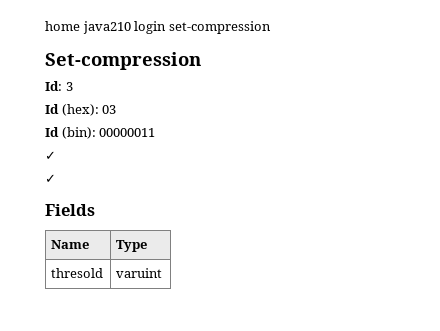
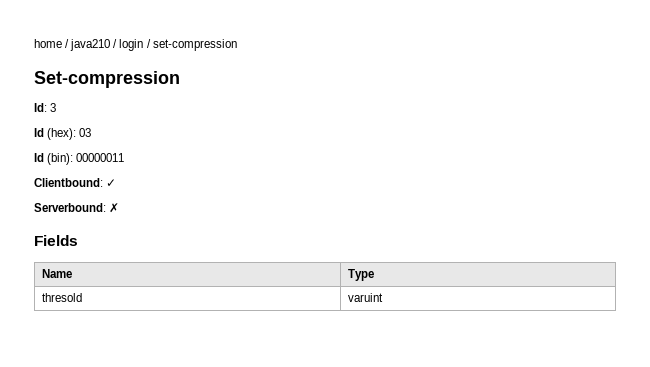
- home java210 login set-compression
+ home / java210 / login / set-compression
  Id (bin): 00000011
- ✓
- ✓
+ Clientbound: ✓
+ Serverbound: ✗

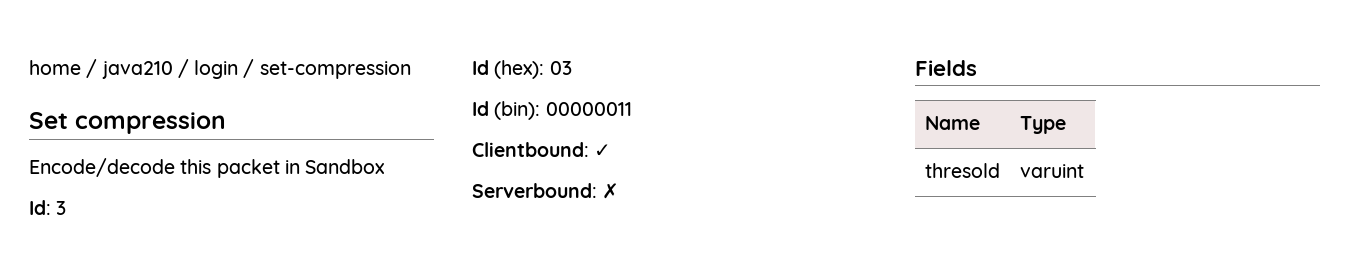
- Set-compression
+ Set compression
+ Encode/decode this packet in Sandbox

